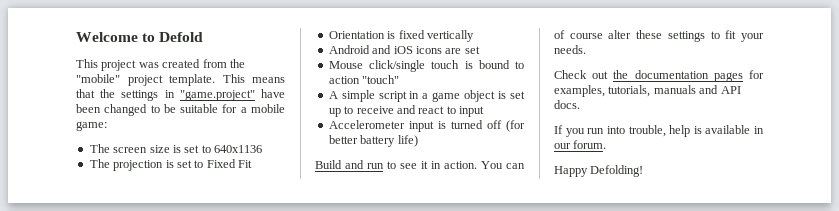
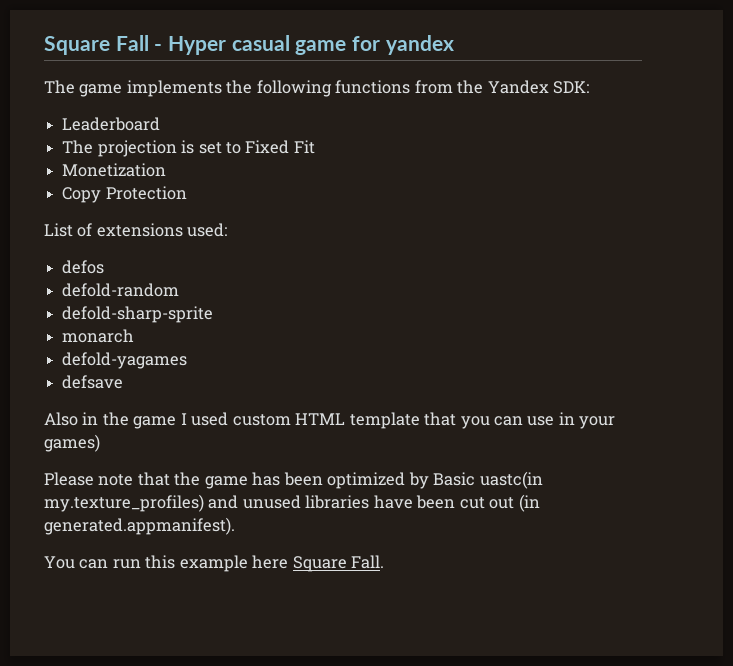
- Welcome to Defold
- This project was created from the "mobile" project template. This means that the settings in "game.project" have been changed to be suitable for a mobile game:
- The screen size is set to 640x1136
+ Square Fall - Hyper casual game for yandex
+ The game implements the following functions from the Yandex SDK:
+ Leaderboard
- Orientation is fixed vertically
- Android and iOS icons are set
- Mouse click/single touch is bound to action "touch"
- A simple script in a game object is set up to receive and react to input
- Accelerometer input is turned off (for better battery life)
- Build and run to see it in action. You can of course alter these settings to fit your needs.
- Check out the documentation pages for examples, tutorials, manuals and API docs.
- If you run into trouble, help is available in our forum.
- Happy Defolding!
+ Monetization
+ Copy Protection
+ List of extensions used:
+ defos
+ defold-random
+ defold-sharp-sprite
+ monarch
+ defold-yagames
+ defsave
+ Also in the game I used custom HTML template that you can use in your games)
+ Please note that the game has been optimized by Basic uastc(in my.texture_profiles) and unused libraries have been cut out (in generated.appmanifest).
+ You can run this example here Square Fall.

